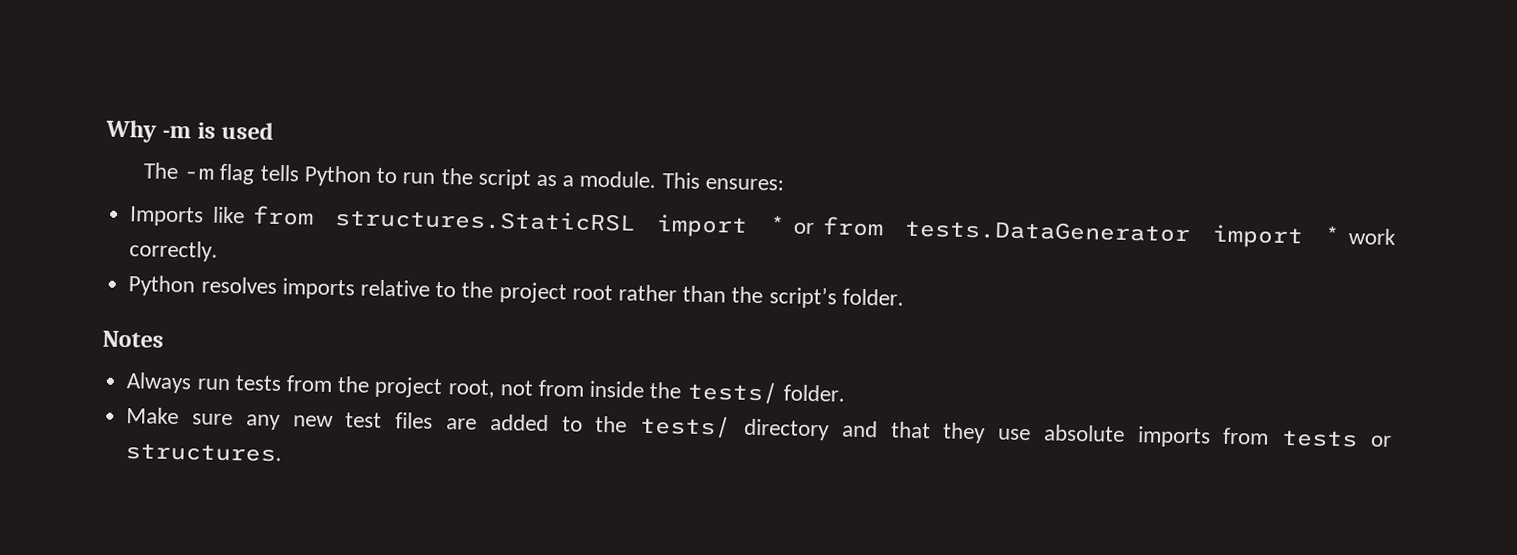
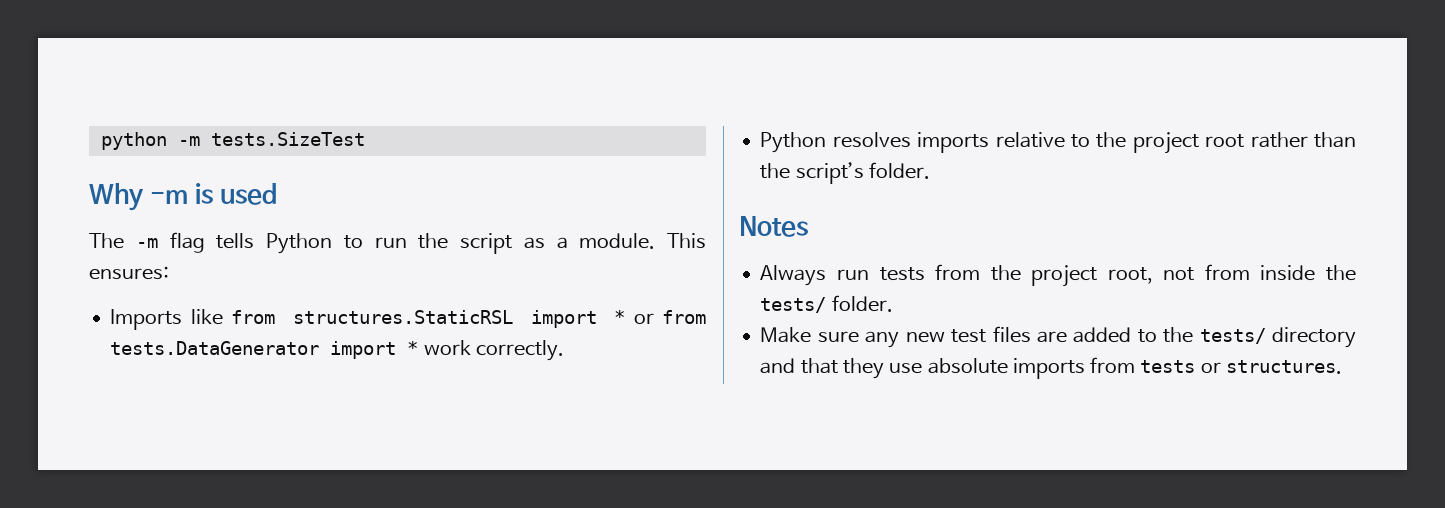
+ python -m tests.SizeTest

